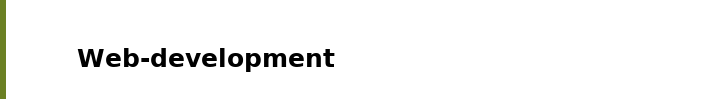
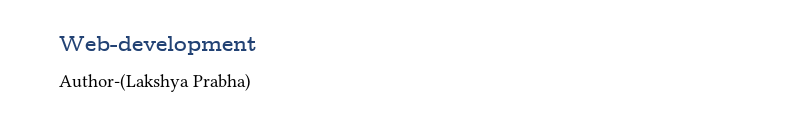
+ Author-(Lakshya Prabha)

